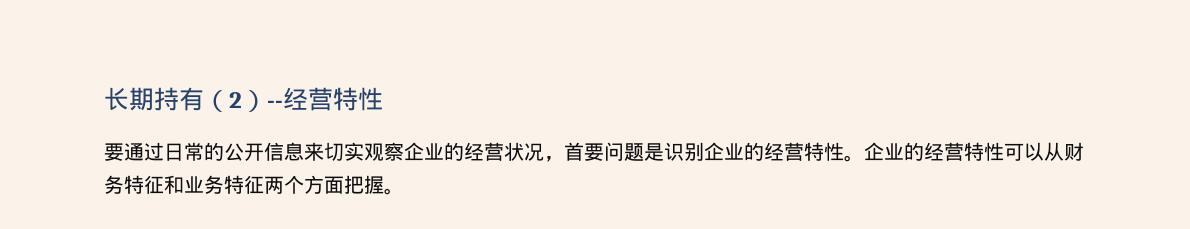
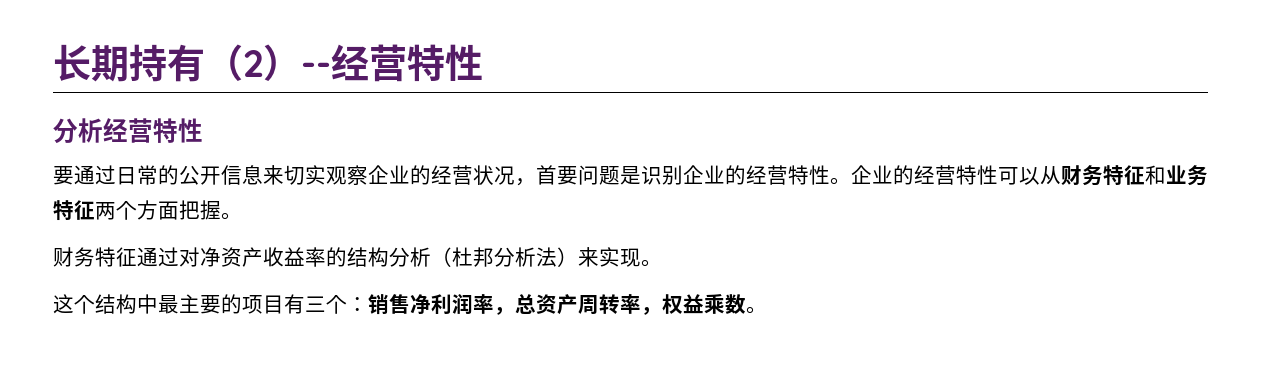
+ 分析经营特性
+ 财务特征通过对净资产收益率的结构分析（杜邦分析法）来实现。
+ 这个结构中最主要的项目有三个：销售净利润率，总资产周转率，权益乘数。

